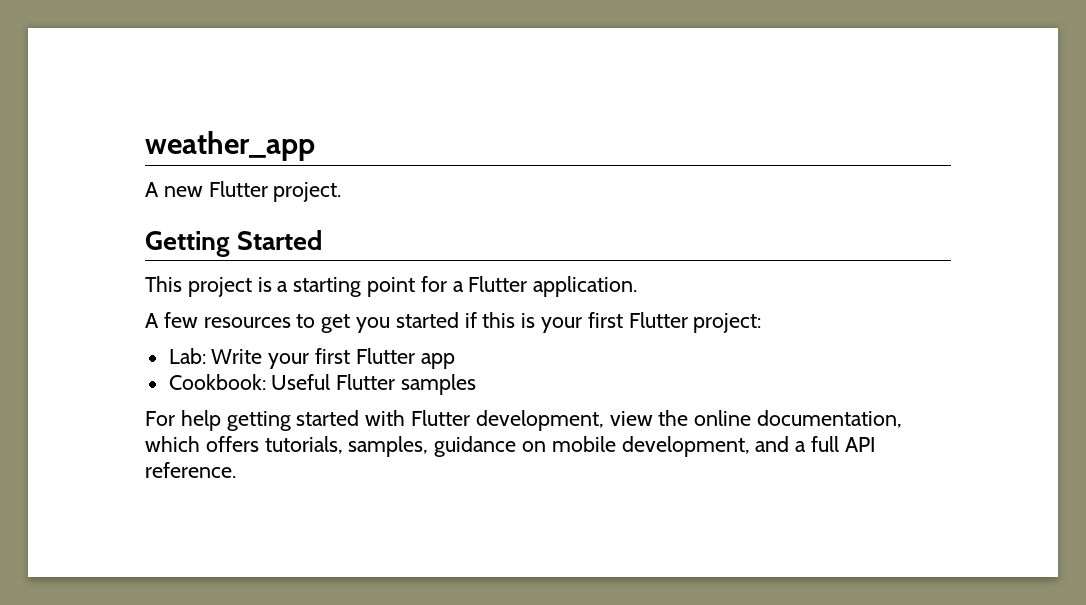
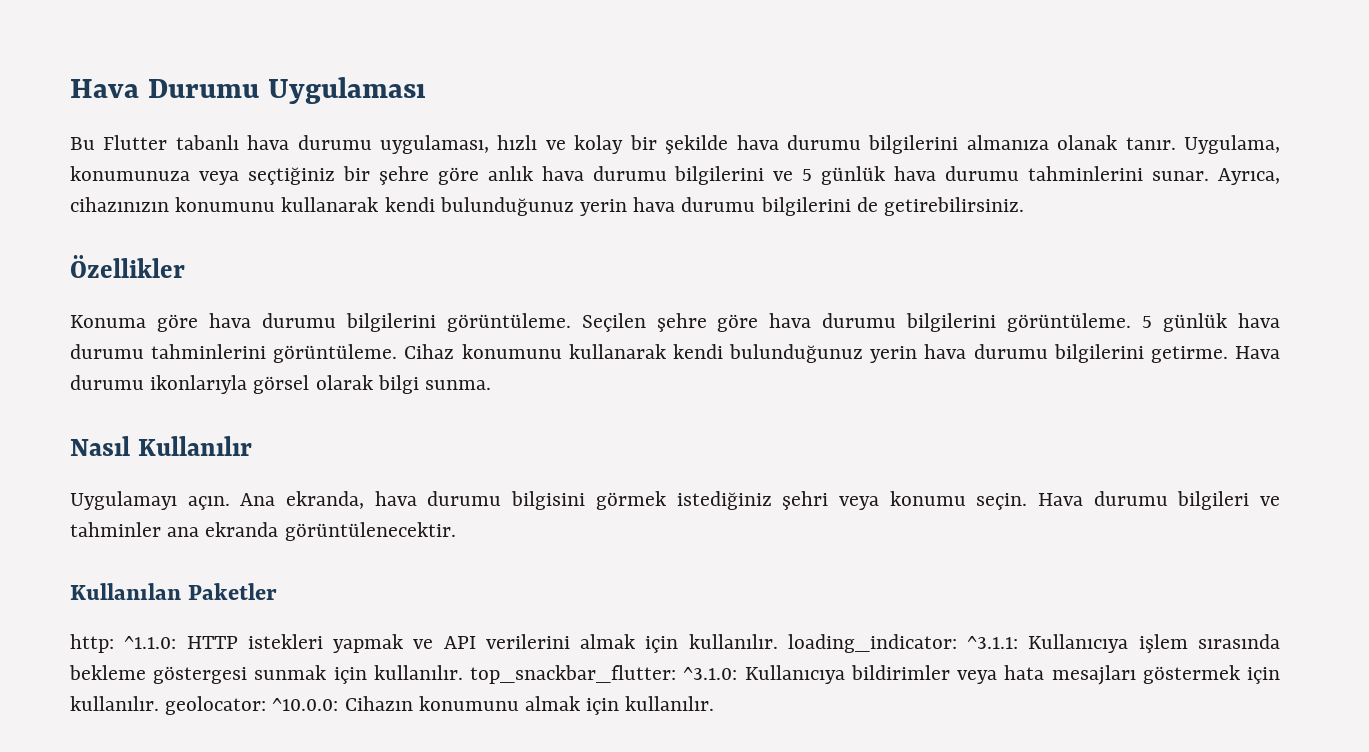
- weather_app
- A new Flutter project.
- Getting Started
- This project is a starting point for a Flutter application.
- A few resources to get you started if this is your first Flutter project:
- Lab: Write your first Flutter app
- Cookbook: Useful Flutter samples
- For help getting started with Flutter development, view the online documentation, which offers tutorials, samples, guidance on mobile development, and a full API reference.
+ Hava Durumu Uygulaması
+ Bu Flutter tabanlı hava durumu uygulaması, hızlı ve kolay bir şekilde hava durumu bilgilerini almanıza olanak tanır. Uygulama, konumunuza veya seçtiğiniz bir şehre göre anlık hava durumu bilgilerini ve 5 günlük hava durumu tahminlerini sunar. Ayrıca, cihazınızın konumunu kullanarak kendi bulunduğunuz yerin hava durumu bilgilerini de getirebilirsiniz.
+ Özellikler
+ Konuma göre hava durumu bilgilerini görüntüleme. Seçilen şehre göre hava durumu bilgilerini görüntüleme. 5 günlük hava durumu tahminlerini görüntüleme. Cihaz konumunu kullanarak kendi bulunduğunuz yerin hava durumu bilgilerini getirme. Hava durumu ikonlarıyla görsel olarak bilgi sunma.
+ Nasıl Kullanılır
+ Uygulamayı açın. Ana ekranda, hava durumu bilgisini görmek istediğiniz şehri veya konumu seçin. Hava durumu bilgileri ve tahminler ana ekranda görüntülenecektir.
+ Kullanılan Paketler
+ http: ^1.1.0: HTTP istekleri yapmak ve API verilerini almak için kullanılır. loading_indicator: ^3.1.1: Kullanıcıya işlem sırasında bekleme göstergesi sunmak için kullanılır. top_snackbar_flutter: ^3.1.0: Kullanıcıya bildirimler veya hata mesajları göstermek için kullanılır. geolocator: ^10.0.0: Cihazın konumunu almak için kullanılır.

